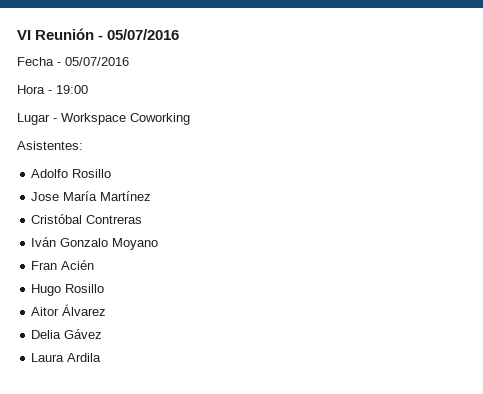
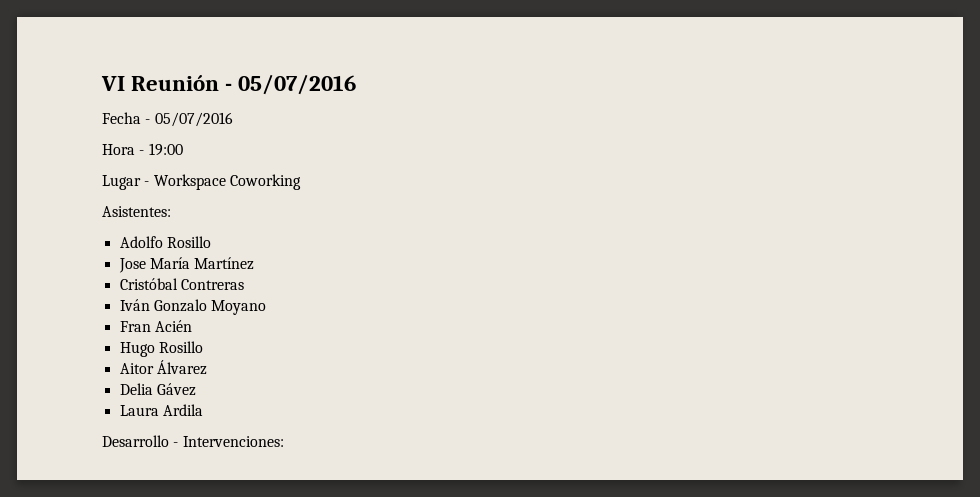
+ Desarrollo - Intervenciones:

